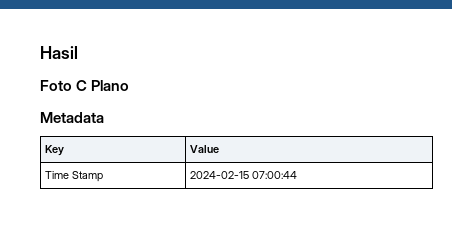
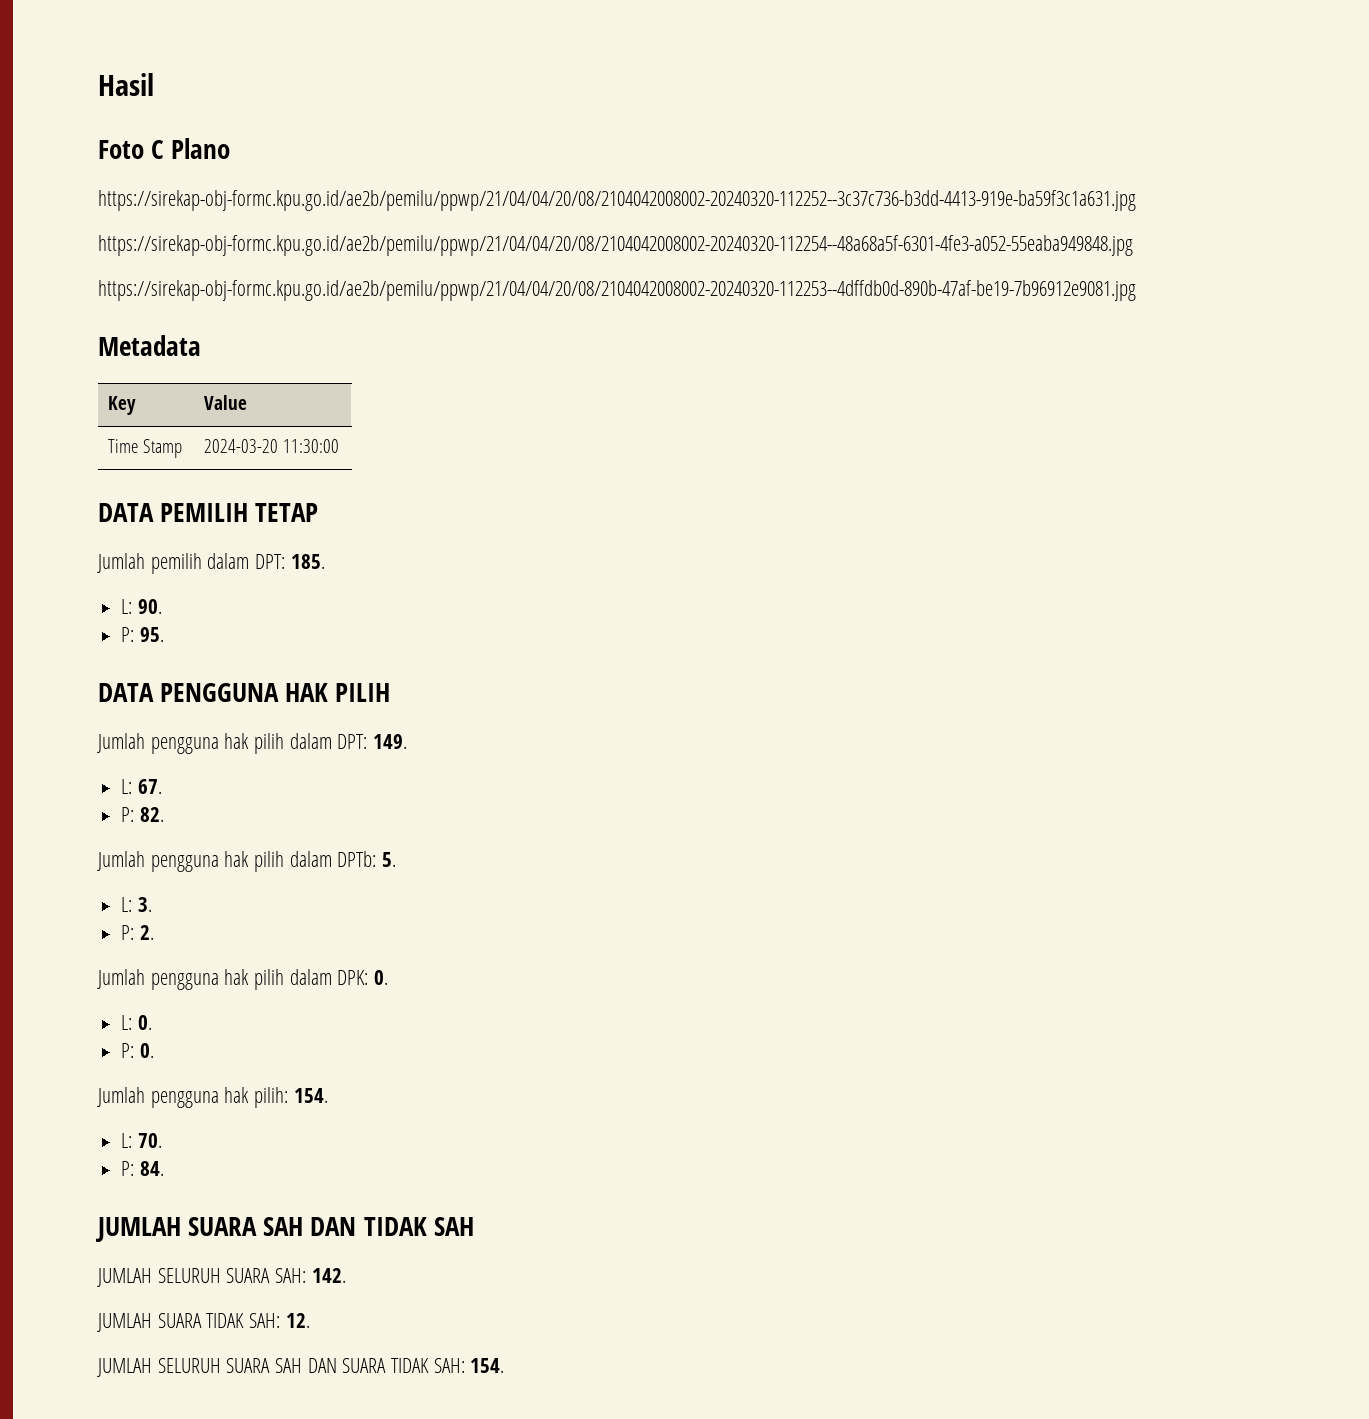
+ https://sirekap-obj-formc.kpu.go.id/ae2b/pemilu/ppwp/21/04/04/20/08/2104042008002-20240320-112252--3c37c736-b3dd-4413-919e-ba59f3c1a631.jpg
+ https://sirekap-obj-formc.kpu.go.id/ae2b/pemilu/ppwp/21/04/04/20/08/2104042008002-20240320-112254--48a68a5f-6301-4fe3-a052-55eaba949848.jpg
+ https://sirekap-obj-formc.kpu.go.id/ae2b/pemilu/ppwp/21/04/04/20/08/2104042008002-20240320-112253--4dffdb0d-890b-47af-be19-7b96912e9081.jpg
- Time Stamp | 2024-02-15 07:00:44
+ Time Stamp | 2024-03-20 11:30:00
+ DATA PEMILIH TETAP
+ Jumlah pemilih dalam DPT: 185.
+ L: 90.
+ P: 95.
+ DATA PENGGUNA HAK PILIH
+ Jumlah pengguna hak pilih dalam DPT: 149.
+ L: 67.
+ P: 82.
+ Jumlah pengguna hak pilih dalam DPTb: 5.
+ L: 3.
+ P: 2.
+ Jumlah pengguna hak pilih dalam DPK: 0.
+ L: 0.
+ P: 0.
+ Jumlah pengguna hak pilih: 154.
+ L: 70.
+ P: 84.
+ JUMLAH SUARA SAH DAN TIDAK SAH
+ JUMLAH SELURUH SUARA SAH: 142.
+ JUMLAH SUARA TIDAK SAH: 12.
+ JUMLAH SELURUH SUARA SAH DAN SUARA TIDAK SAH: 154.

